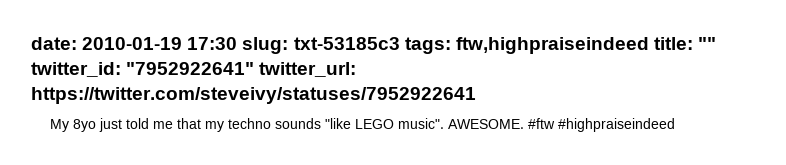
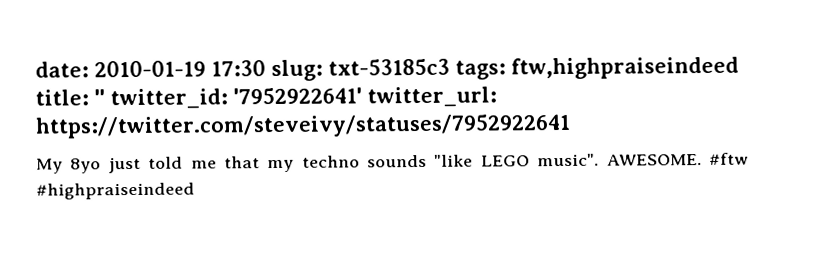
- date: 2010-01-19 17:30 slug: txt-53185c3 tags: ftw,highpraiseindeed title: "" twitter_id: "7952922641" twitter_url: https://twitter.com/steveivy/statuses/7952922641
+ date: 2010-01-19 17:30 slug: txt-53185c3 tags: ftw,highpraiseindeed title: '' twitter_id: '7952922641' twitter_url: https://twitter.com/steveivy/statuses/7952922641

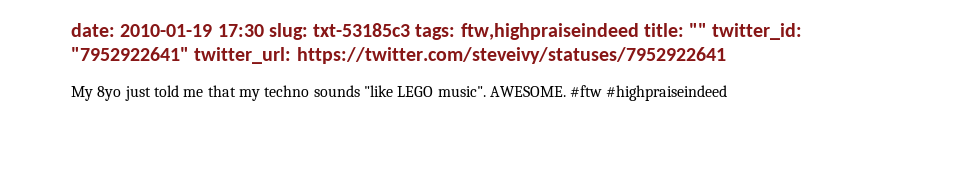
- date: 2010-01-19 17:30 slug: txt-53185c3 tags: ftw,highpraiseindeed title: '' twitter_id: '7952922641' twitter_url: https://twitter.com/steveivy/statuses/7952922641
+ date: 2010-01-19 17:30 slug: txt-53185c3 tags: ftw,highpraiseindeed title: "" twitter_id: "7952922641" twitter_url: https://twitter.com/steveivy/statuses/7952922641

